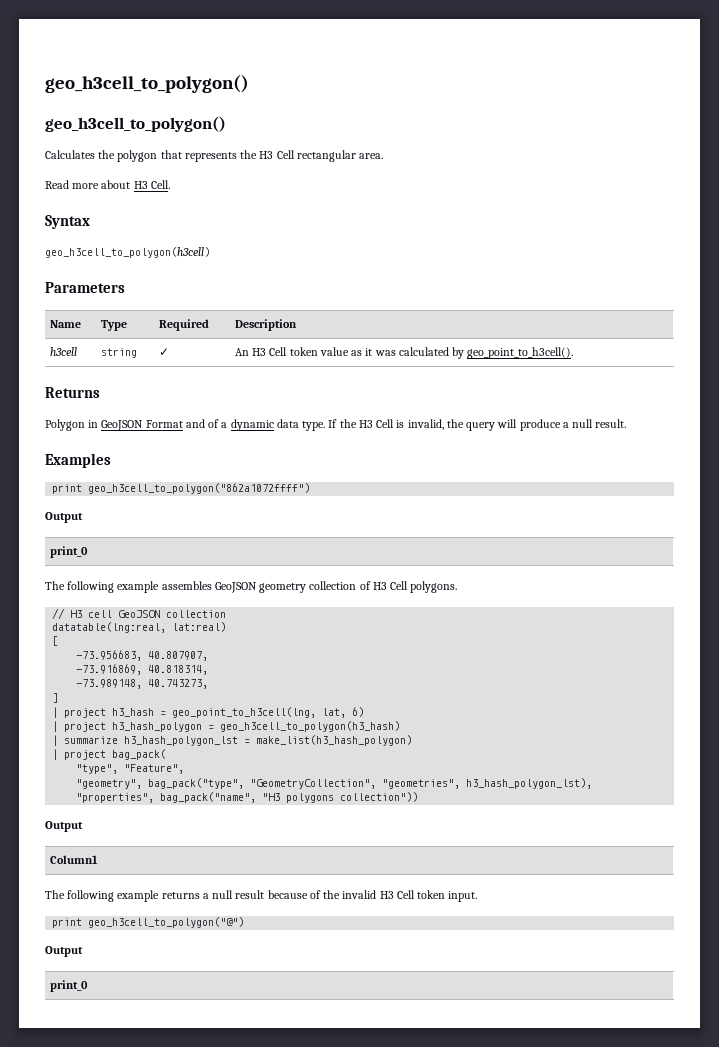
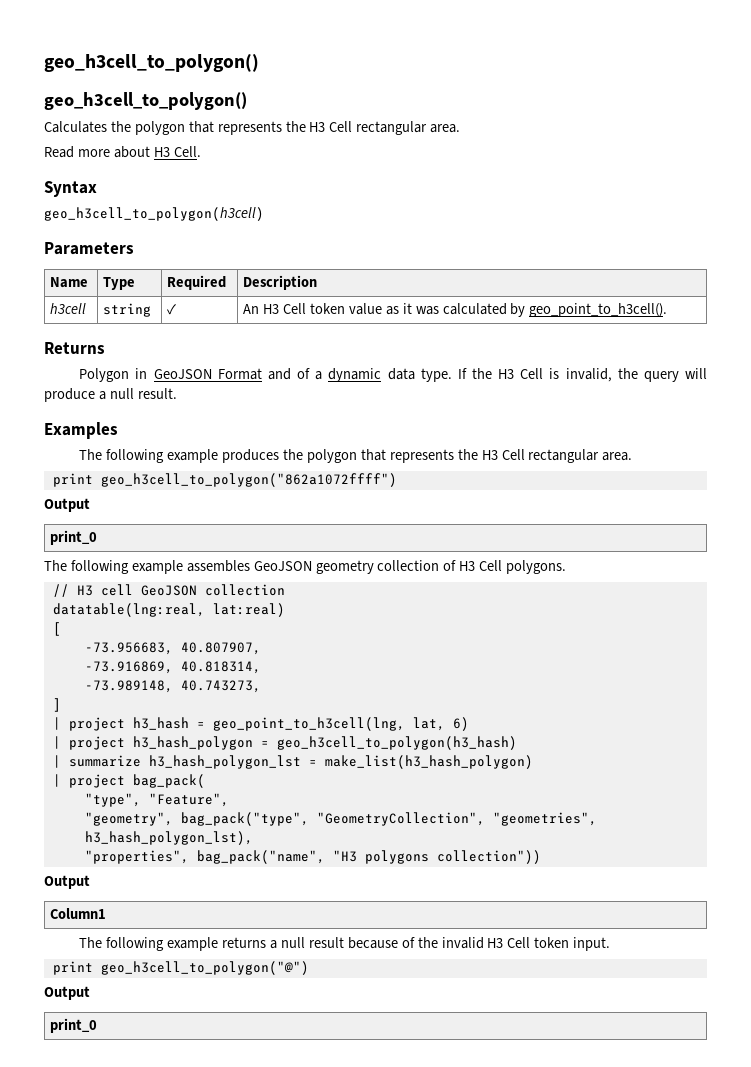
+ The following example produces the polygon that represents the H3 Cell rectangular area.

